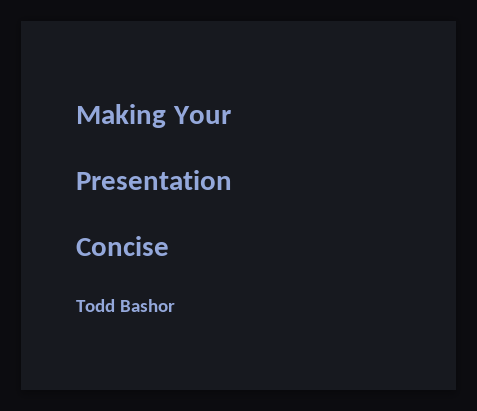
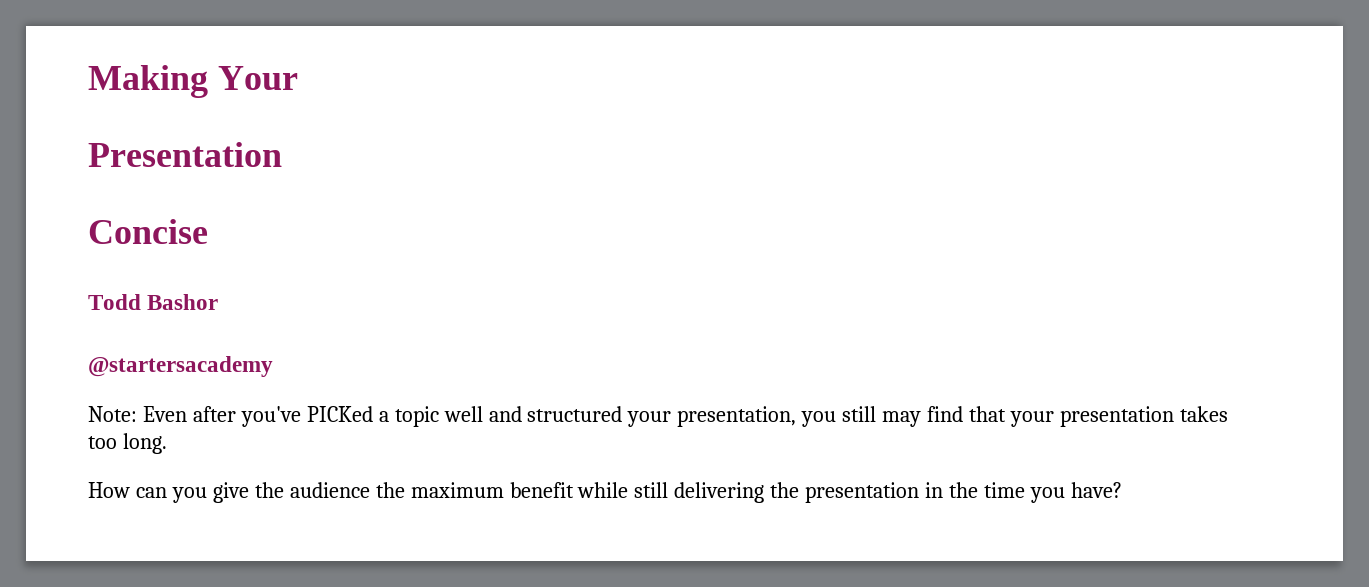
+ @startersacademy
+ Note: Even after you've PICKed a topic well and structured your presentation, you still may find that your presentation takes too long.
+ How can you give the audience the maximum benefit while still delivering the presentation in the time you have?

